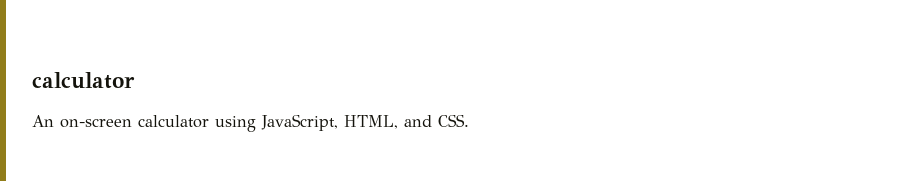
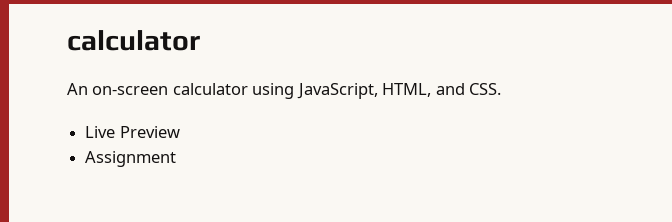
+ Live Preview
+ Assignment

